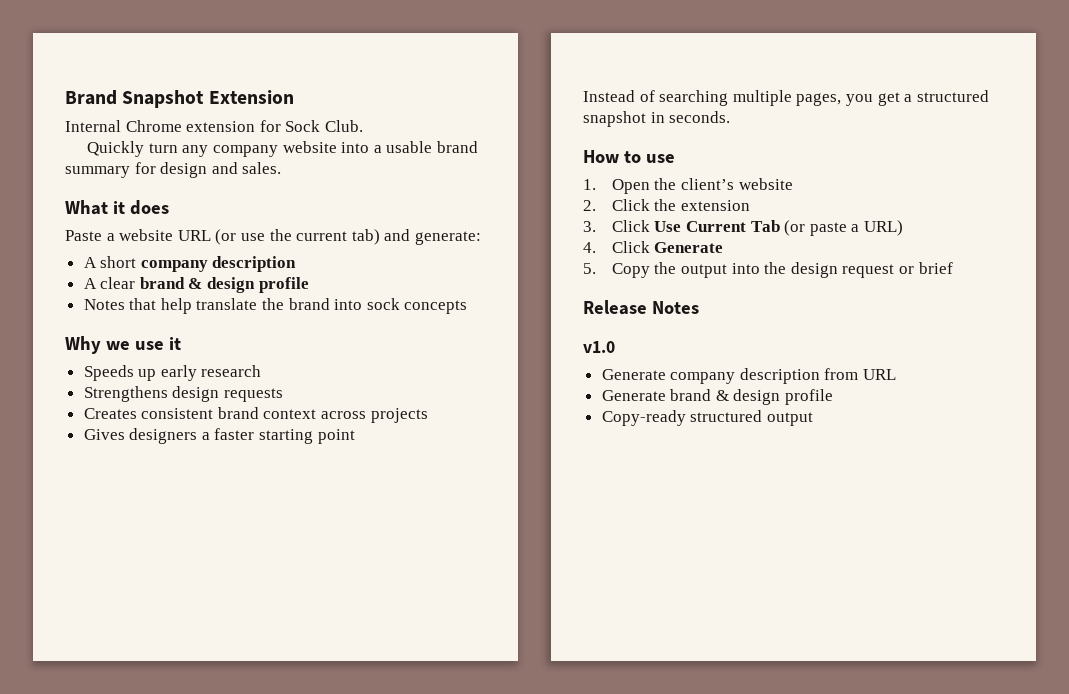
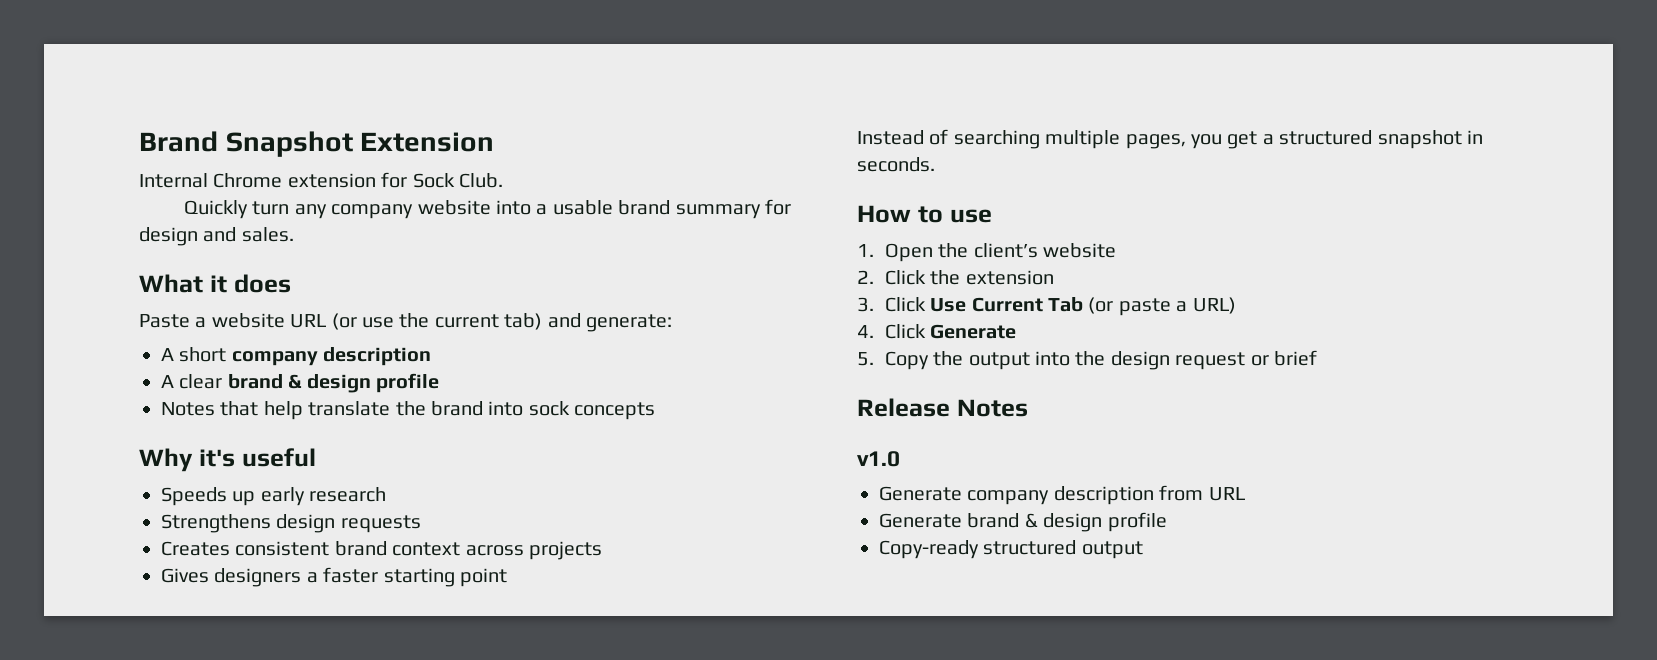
- Why we use it
+ Why it's useful

